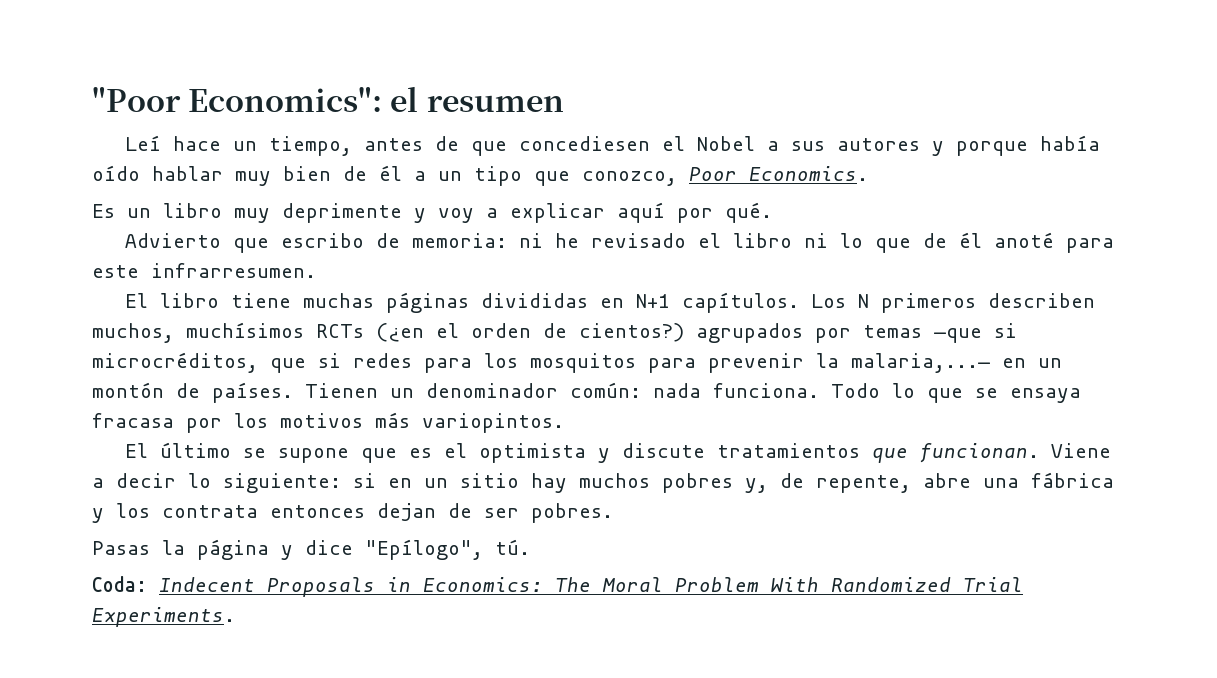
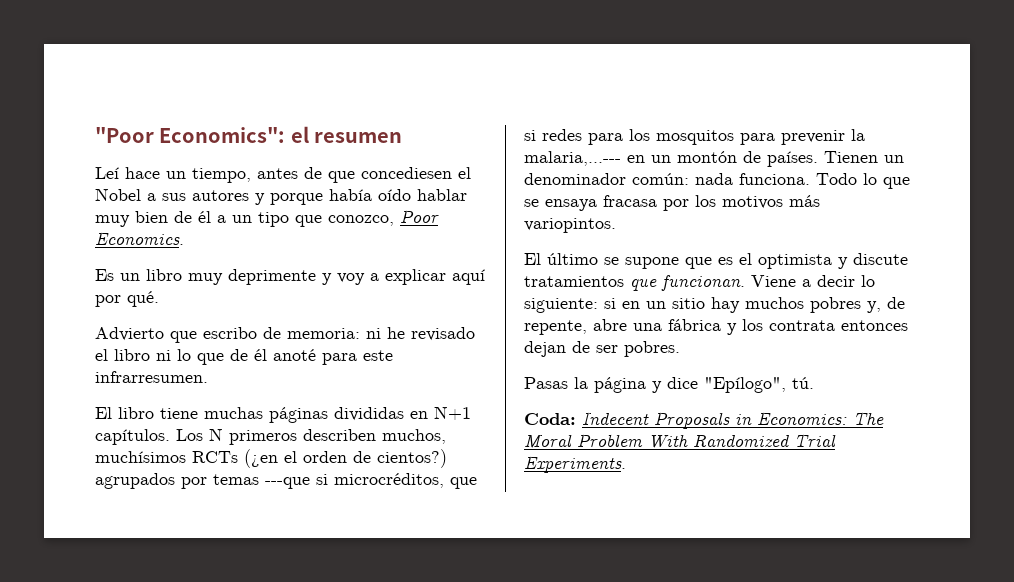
- Los N primeros describen muchos, muchísimos RCTs (¿en el orden de cientos?) agrupados por temas —que si microcréditos, que si redes para los mosquitos para prevenir la malaria,...— en un montón de países.
+ Los N primeros describen muchos, muchísimos RCTs (¿en el orden de cientos?) agrupados por temas ---que si microcréditos, que si redes para los mosquitos para prevenir la malaria,...--- en un montón de países.

